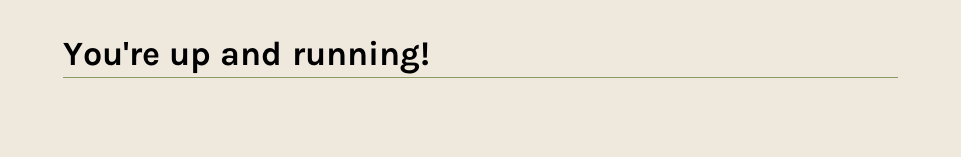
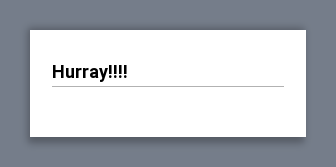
- You're up and running!
+ Hurray!!!!

